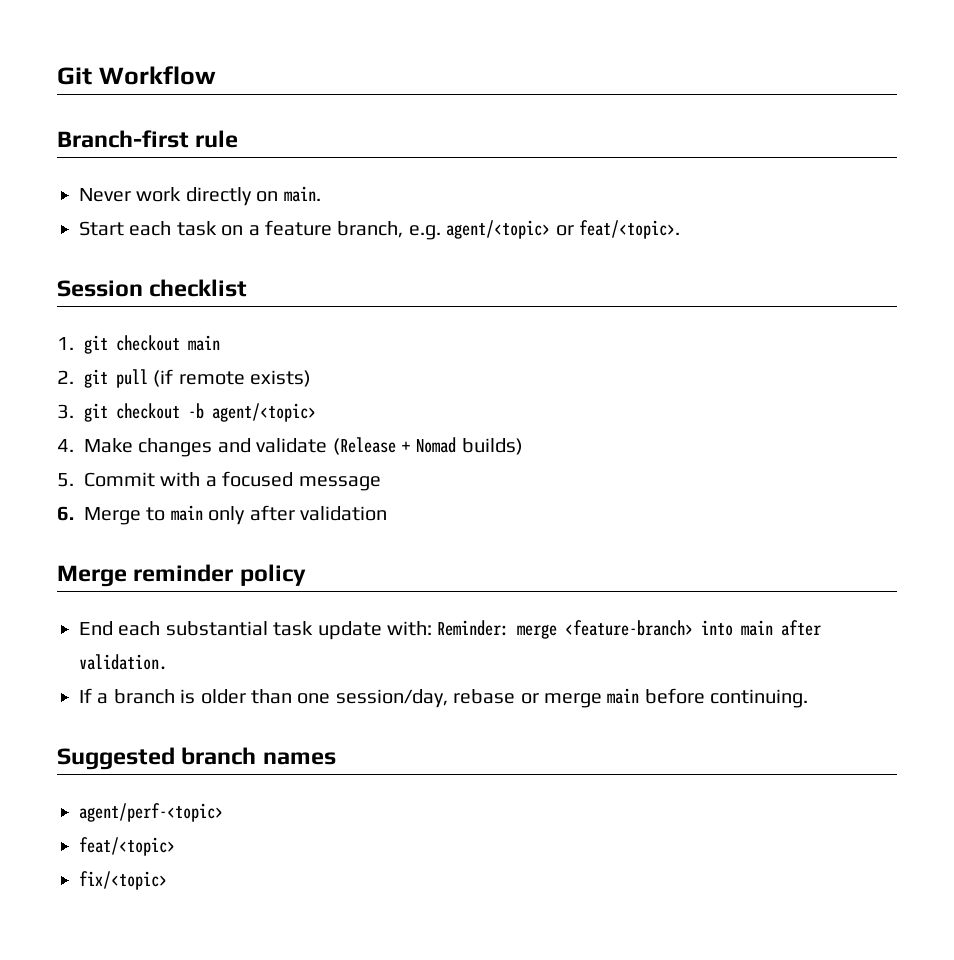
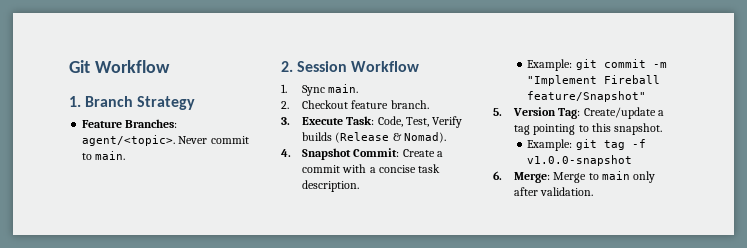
- Branch-first rule
- Never work directly on main.
- Start each task on a feature branch, e.g. agent/<topic> or feat/<topic>.
- Session checklist
- 1. git checkout main
- 2. git pull (if remote exists)
- 3. git checkout -b agent/<topic>
- 4. Make changes and validate (Release + Nomad builds)
- 5. Commit with a focused message
+ 1. Branch Strategy
+ Feature Branches: agent/<topic>. Never commit to main.
+ 2. Session Workflow
+ 1. Sync main.
+ 2. Checkout feature branch.
+ 3. Execute Task: Code, Test, Verify builds (Release & Nomad).
+ 4. Snapshot Commit: Create a commit with a concise task description.
+ Example: git commit -m "Implement Fireball feature/Snapshot"
+ 5. Version Tag: Create/update a tag pointing to this snapshot.
+ Example: git tag -f v1.0.0-snapshot
- 6. Merge to main only after validation
- Merge reminder policy
- End each substantial task update with: Reminder: merge <feature-branch> into main after validation.
- If a branch is older than one session/day, rebase or merge main before continuing.
- Suggested branch names
- agent/perf-<topic>
- feat/<topic>
- fix/<topic>
+ 6. Merge: Merge to main only after validation.

